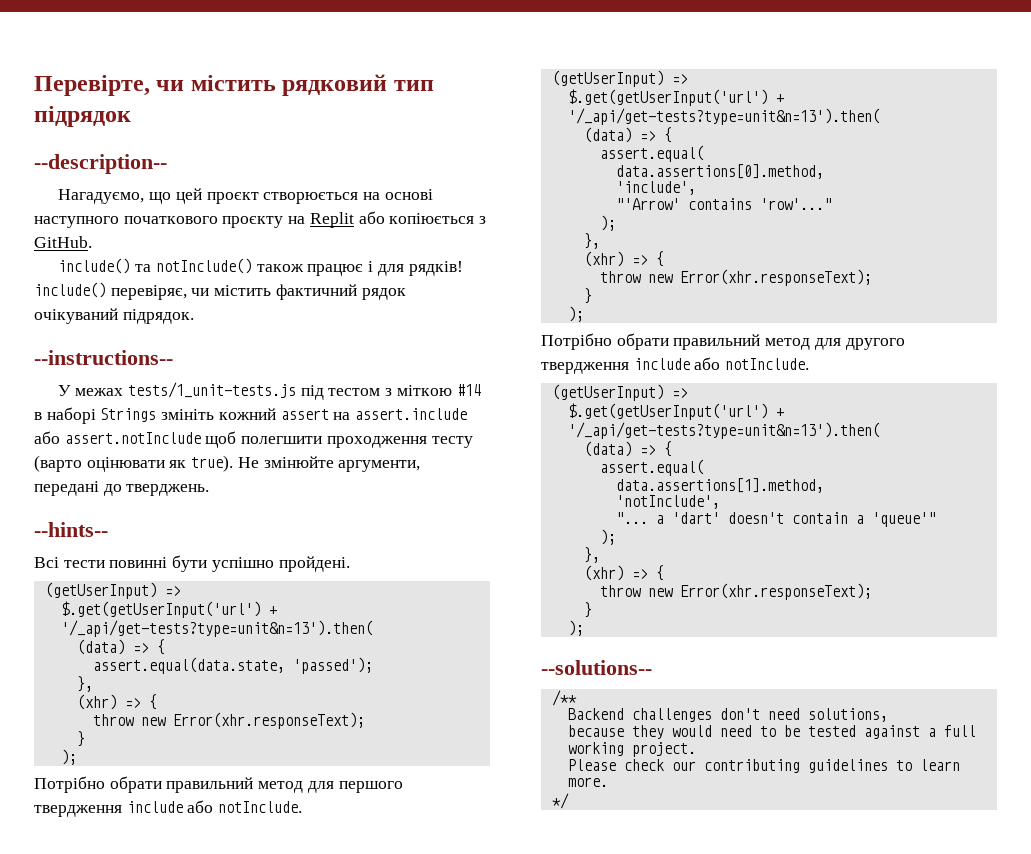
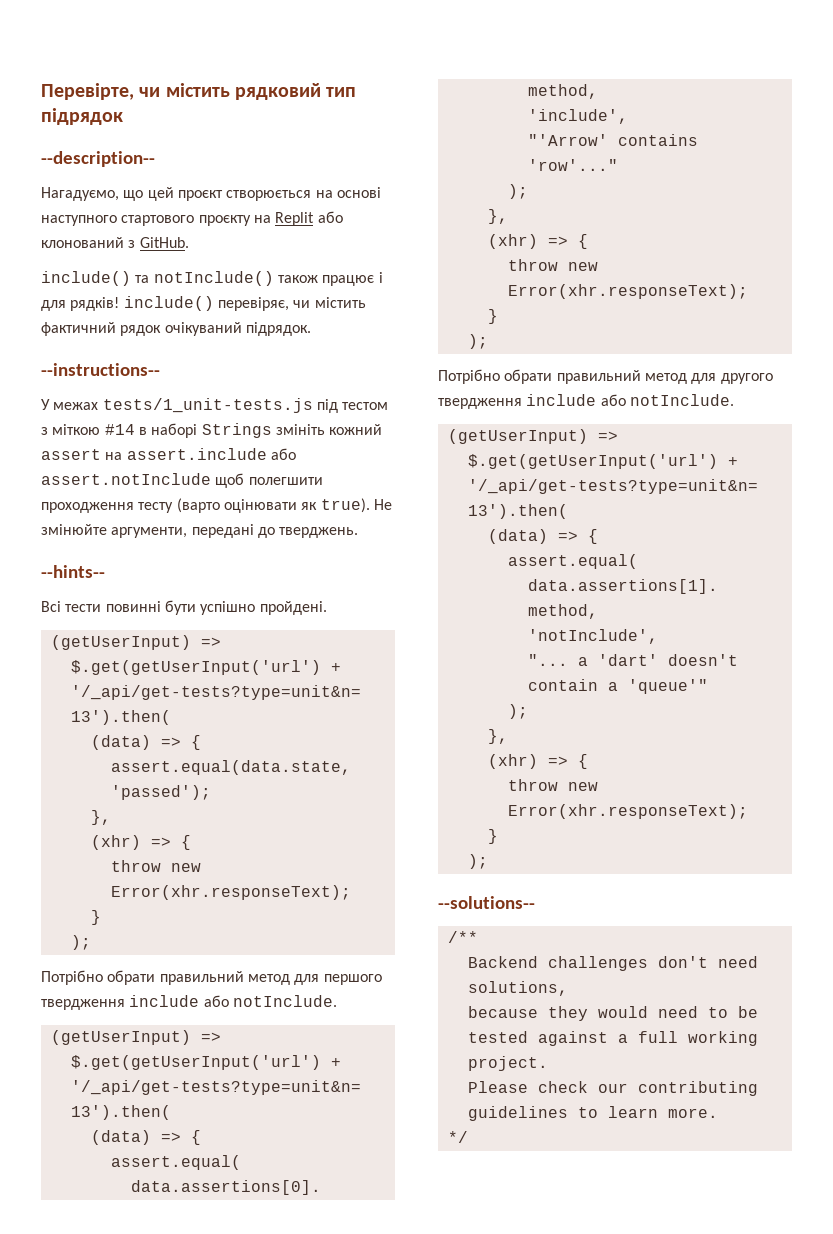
- Нагадуємо, що цей проєкт створюється на основі наступного початкового проєкту на Replit або копіюється з GitHub.
+ Нагадуємо, що цей проєкт створюється на основі наступного стартового проєкту на Replit або клонований з GitHub.

